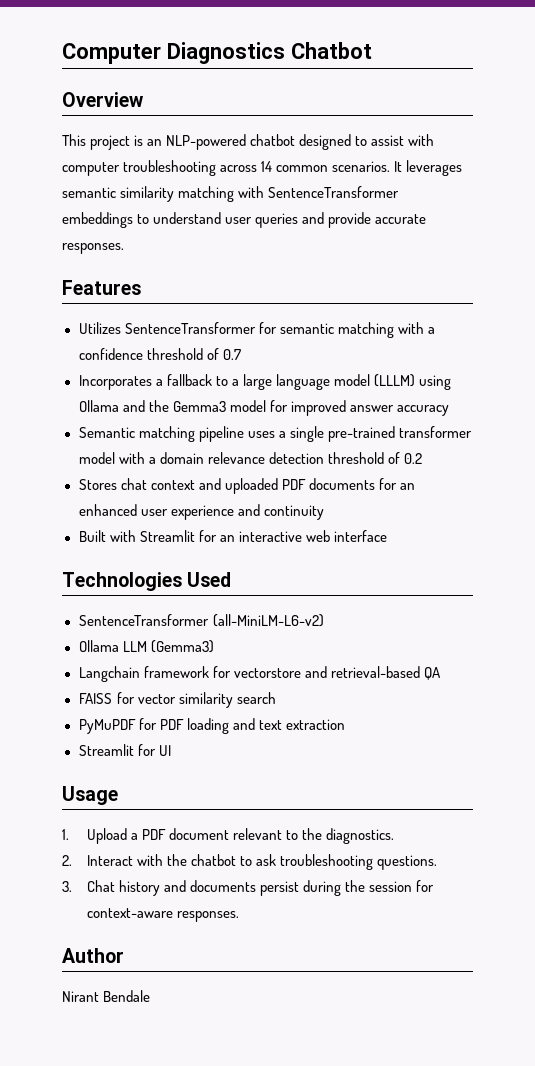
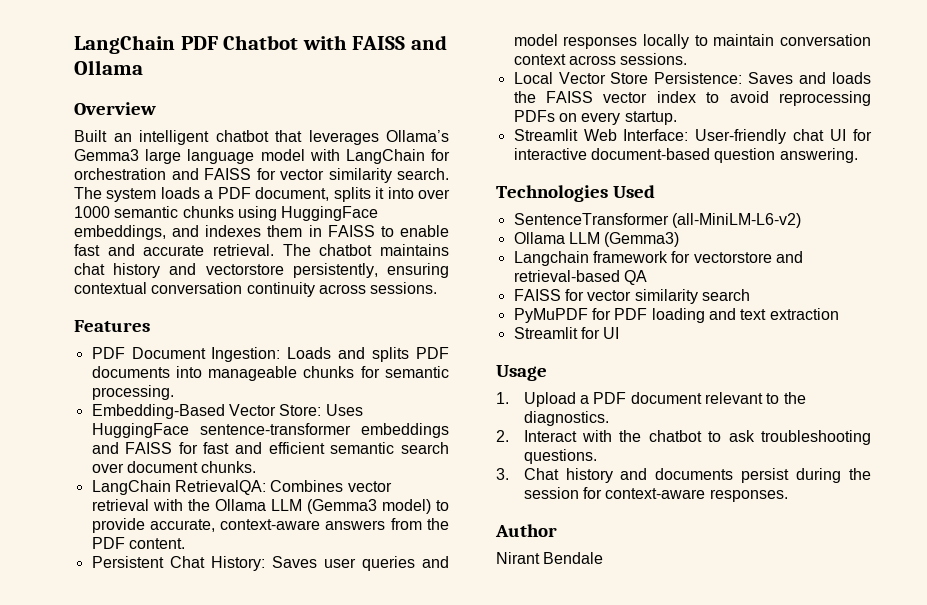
- Computer Diagnostics Chatbot
+ LangChain PDF Chatbot with FAISS and Ollama
  Overview
- This project is an NLP-powered chatbot designed to assist with computer troubleshooting across 14 common scenarios. It leverages semantic similarity matching with SentenceTransformer embeddings to understand user queries and provide accurate responses.
+ Built an intelligent chatbot that leverages Ollama’s Gemma3 large language model with LangChain for orchestration and FAISS for vector similarity search. The system loads a PDF document, splits it into over 1000 semantic chunks using HuggingFace embeddings, and indexes them in FAISS to enable fast and accurate retrieval. The chatbot maintains chat history and vectorstore persistently, ensuring contextual conversation continuity across sessions.
  Features
- Utilizes SentenceTransformer for semantic matching with a confidence threshold of 0.7
- Incorporates a fallback to a large language model (LLLM) using Ollama and the Gemma3 model for improved answer accuracy
- Semantic matching pipeline uses a single pre-trained transformer model with a domain relevance detection threshold of 0.2
- Stores chat context and uploaded PDF documents for an enhanced user experience and continuity
- Built with Streamlit for an interactive web interface
+ PDF Document Ingestion: Loads and splits PDF documents into manageable chunks for semantic processing.
+ Embedding-Based Vector Store: Uses HuggingFace sentence-transformer embeddings and FAISS for fast and efficient semantic search over document chunks.
+ LangChain RetrievalQA: Combines vector retrieval with the Ollama LLM (Gemma3 model) to provide accurate, context-aware answers from the PDF content.
+ Persistent Chat History: Saves user queries and model responses locally to maintain conversation context across sessions.
+ Local Vector Store Persistence: Saves and loads the FAISS vector index to avoid reprocessing PDFs on every startup.
+ Streamlit Web Interface: User-friendly chat UI for interactive document-based question answering.

